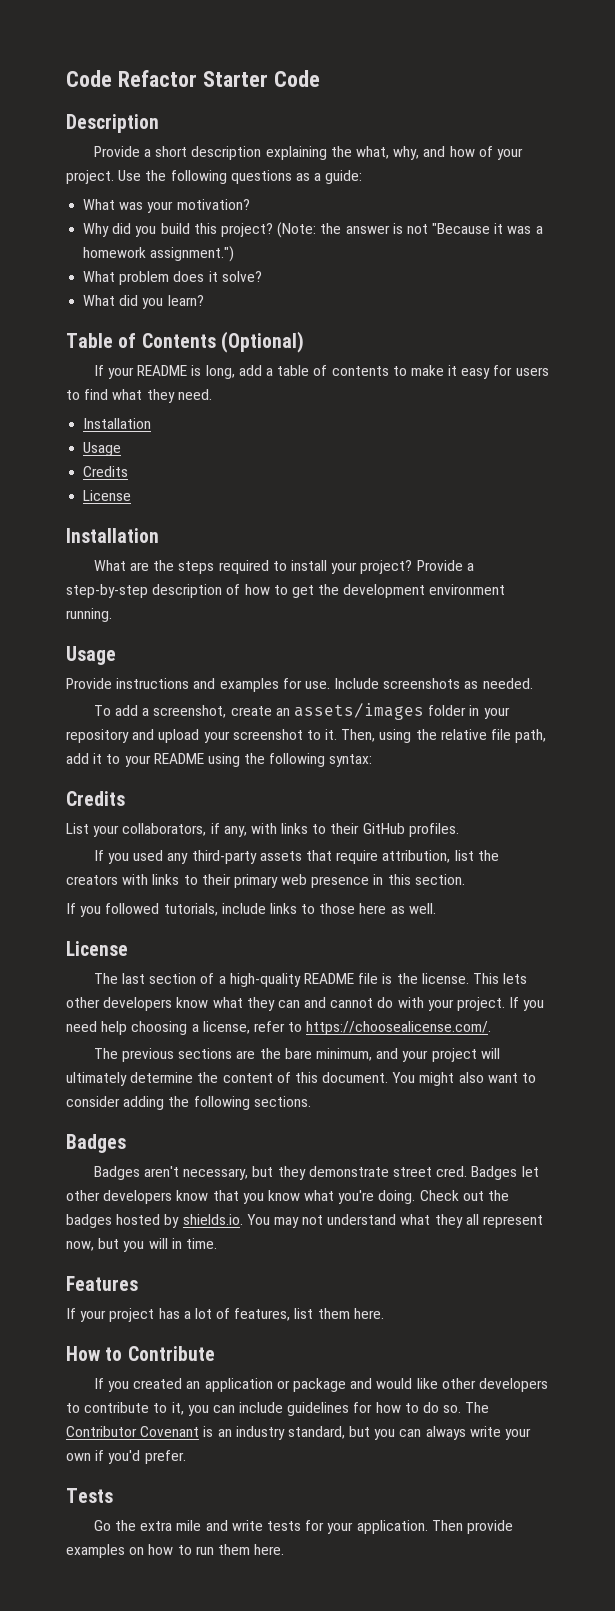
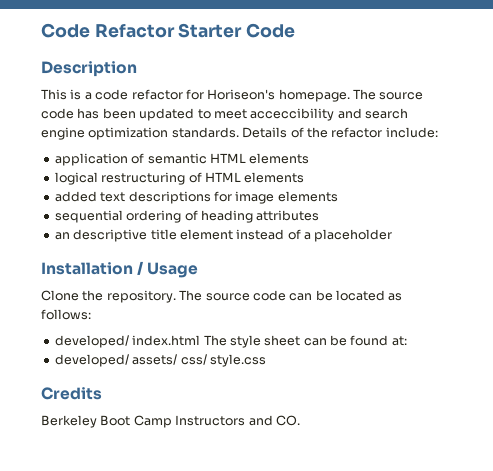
- Provide a short description explaining the what, why, and how of your project. Use the following questions as a guide:
- What was your motivation?
- Why did you build this project? (Note: the answer is not "Because it was a homework assignment.")
- What problem does it solve?
- What did you learn?
- Table of Contents (Optional)
- If your README is long, add a table of contents to make it easy for users to find what they need.
- Installation
- Usage
+ This is a code refactor for Horiseon's homepage. The source code has been updated to meet acceccibility and search engine optimization standards. Details of the refactor include:
+ application of semantic HTML elements
+ logical restructuring of HTML elements
+ added text descriptions for image elements
+ sequential ordering of heading attributes
+ an descriptive title element instead of a placeholder
+ Installation / Usage
+ Clone the repository. The source code can be located as follows:
+ developed/ index.html The style sheet can be found at:
+ developed/ assets/ css/ style.css
  Credits
- License
- Installation
- What are the steps required to install your project? Provide a step-by-step description of how to get the development environment running.
- Usage
- Provide instructions and examples for use. Include screenshots as needed.
- To add a screenshot, create an assets/images folder in your repository and upload your screenshot to it. Then, using the relative file path, add it to your README using the following syntax:
- Credits
- List your collaborators, if any, with links to their GitHub profiles.
- If you used any third-party assets that require attribution, list the creators with links to their primary web presence in this section.
- If you followed tutorials, include links to those here as well.
- License
- The last section of a high-quality README file is the license. This lets other developers know what they can and cannot do with your project. If you need help choosing a license, refer to https://choosealicense.com/.
- The previous sections are the bare minimum, and your project will ultimately determine the content of this document. You might also want to consider adding the following sections.
- Badges
- Badges aren't necessary, but they demonstrate street cred. Badges let other developers know that you know what you're doing. Check out the badges hosted by shields.io. You may not understand what they all represent now, but you will in time.
- Features
- If your project has a lot of features, list them here.
- How to Contribute
- If you created an application or package and would like other developers to contribute to it, you can include guidelines for how to do so. The Contributor Covenant is an industry standard, but you can always write your own if you'd prefer.
- Tests
- Go the extra mile and write tests for your application. Then provide examples on how to run them here.
+ Berkeley Boot Camp Instructors and CO.

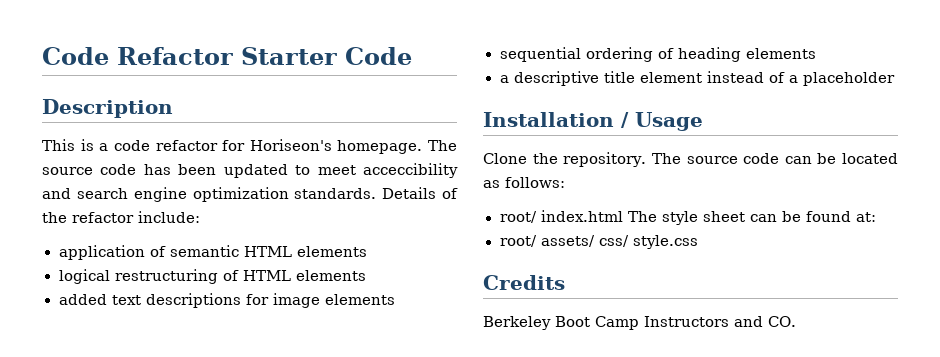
- sequential ordering of heading attributes
- an descriptive title element instead of a placeholder
+ sequential ordering of heading elements
+ a descriptive title element instead of a placeholder
- developed/ index.html The style sheet can be found at:
+ root/ index.html The style sheet can be found at:
- developed/ assets/ css/ style.css
+ root/ assets/ css/ style.css

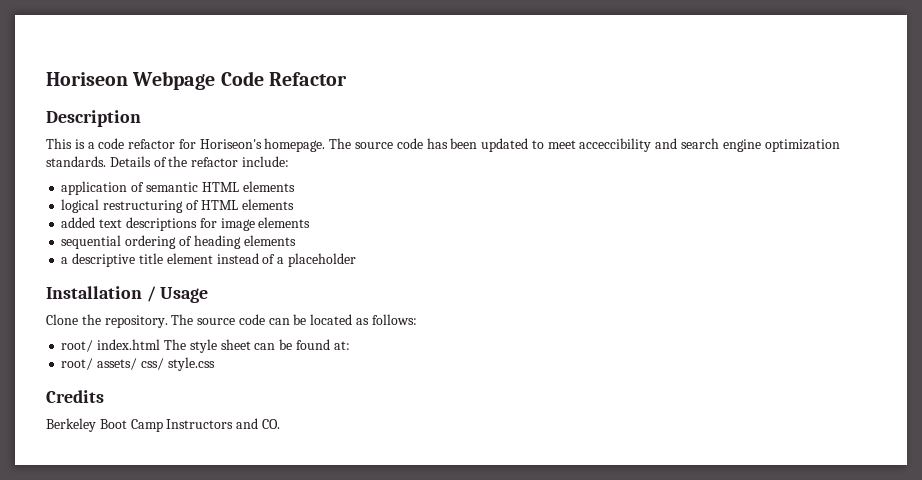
- Code Refactor Starter Code
+ Horiseon Webpage Code Refactor

